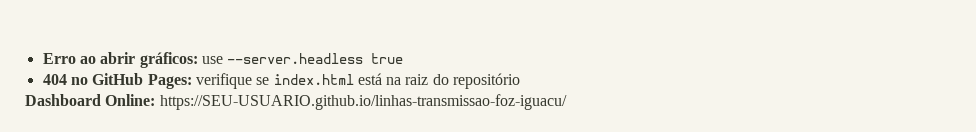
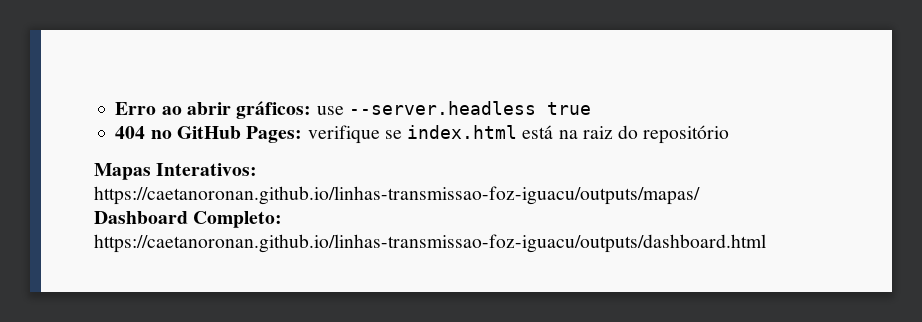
+ Mapas Interativos: https://caetanoronan.github.io/linhas-transmissao-foz-iguacu/outputs/mapas/
- Dashboard Online: https://SEU-USUARIO.github.io/linhas-transmissao-foz-iguacu/
+ Dashboard Completo: https://caetanoronan.github.io/linhas-transmissao-foz-iguacu/outputs/dashboard.html

